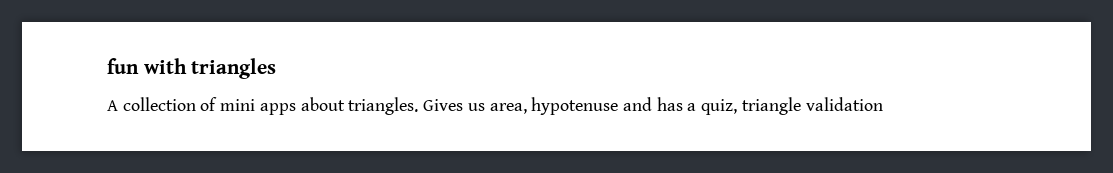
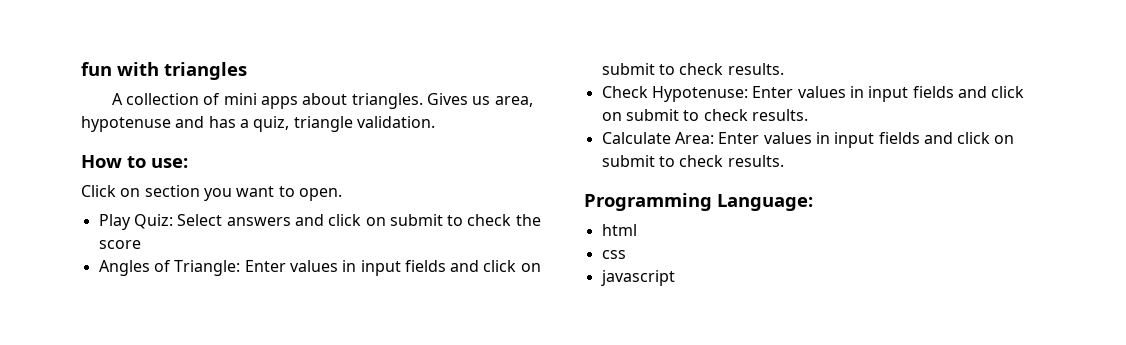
- Gives us area, hypotenuse and has a quiz, triangle validation
+ Gives us area, hypotenuse and has a quiz, triangle validation.
+ How to use:
+ Click on section you want to open.
+ Play Quiz: Select answers and click on submit to check the score
+ Angles of Triangle: Enter values in input fields and click on submit to check results.
+ Check Hypotenuse: Enter values in input fields and click on submit to check results.
+ Calculate Area: Enter values in input fields and click on submit to check results.
+ Programming Language:
+ html
+ css
+ javascript

